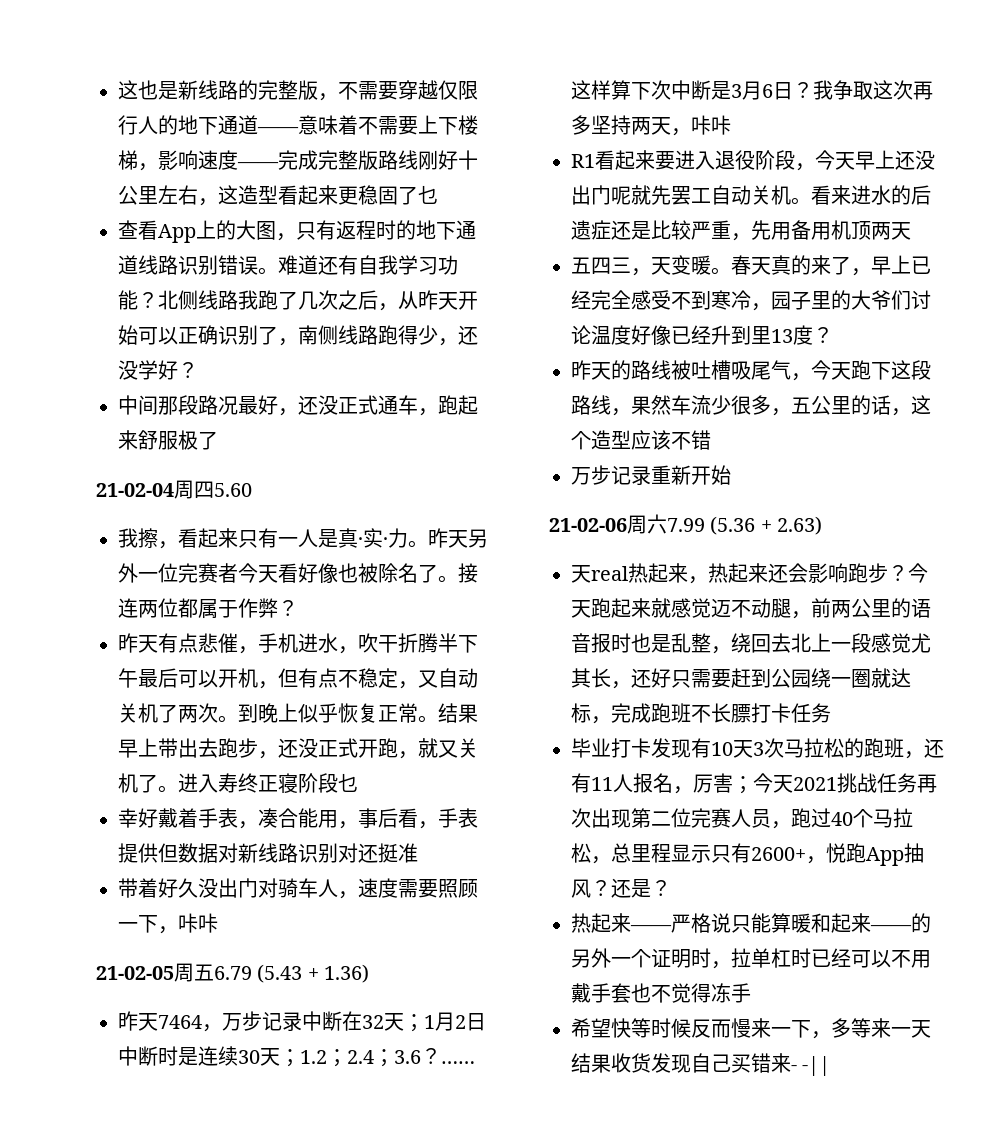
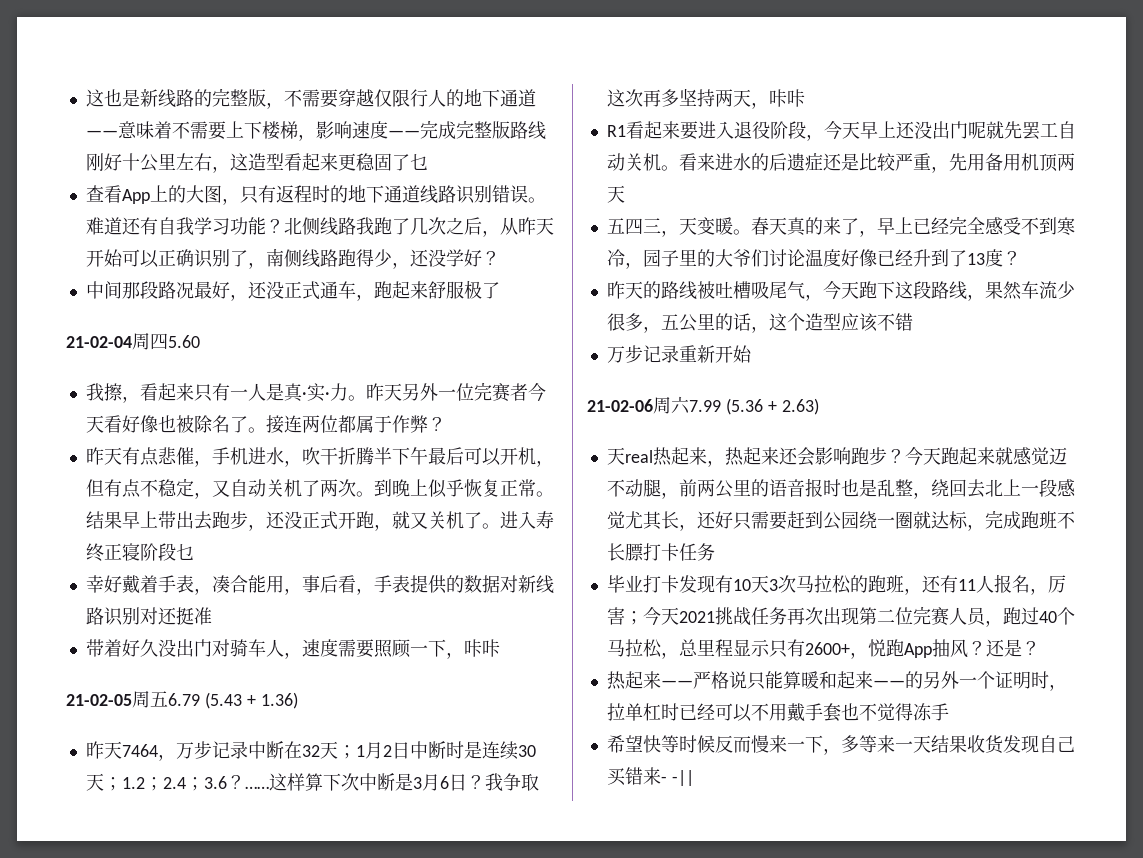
- 幸好戴着手表，凑合能用，事后看，手表提供但数据对新线路识别对还挺准
+ 幸好戴着手表，凑合能用，事后看，手表提供的数据对新线路识别对还挺准
- 春天真的来了，早上已经完全感受不到寒冷，园子里的大爷们讨论温度好像已经升到里13度？
+ 春天真的来了，早上已经完全感受不到寒冷，园子里的大爷们讨论温度好像已经升到了13度？

